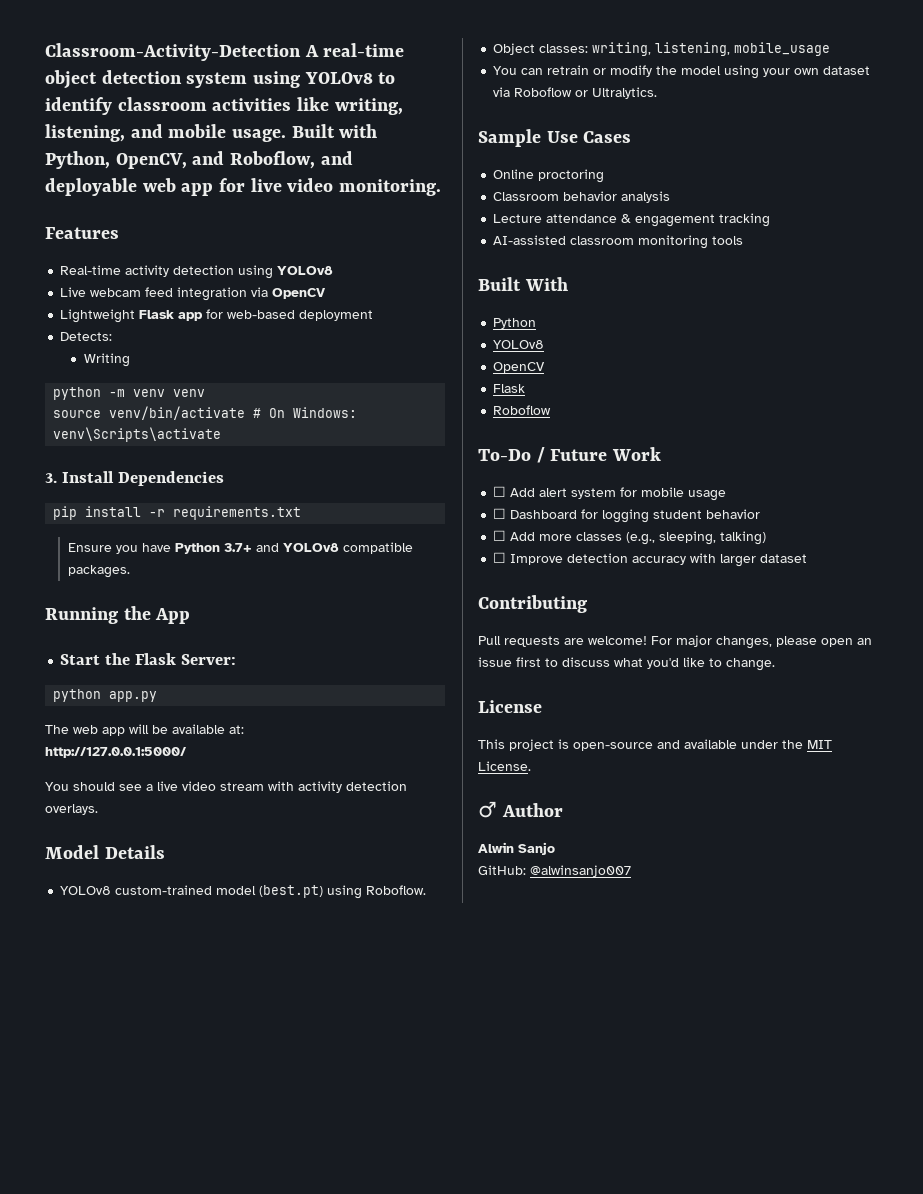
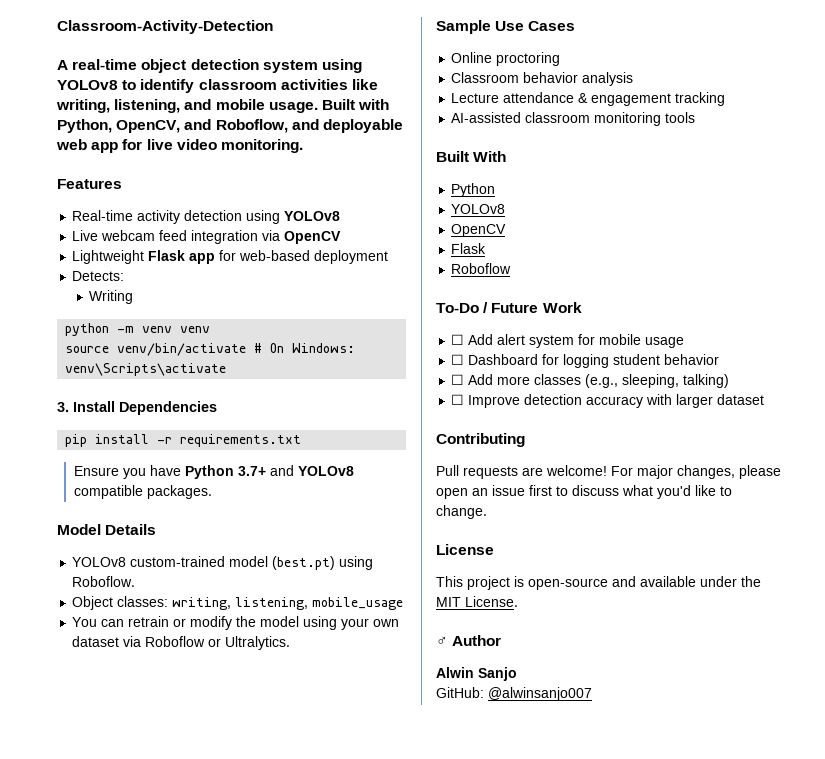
- Classroom-Activity-Detection A real-time object detection system using YOLOv8 to identify classroom activities like writing, listening, and mobile usage.
+ Classroom-Activity-Detection
+ A real-time object detection system using YOLOv8 to identify classroom activities like writing, listening, and mobile usage.
- Running the App
- Start the Flask Server:
- python app.py
- The web app will be available at:
- http://127.0.0.1:5000/
- You should see a live video stream with activity detection overlays.

